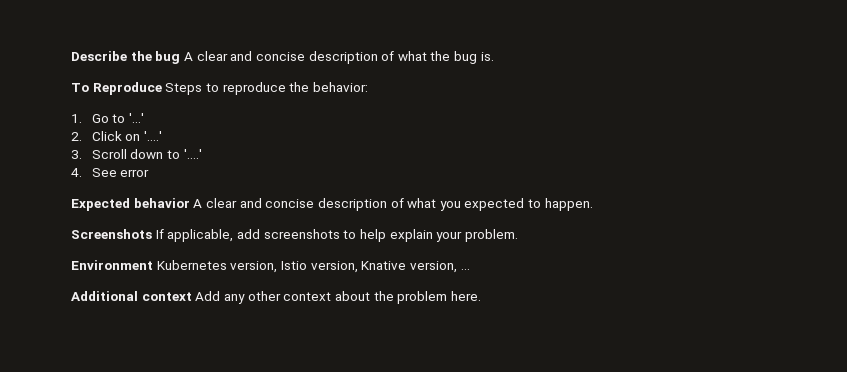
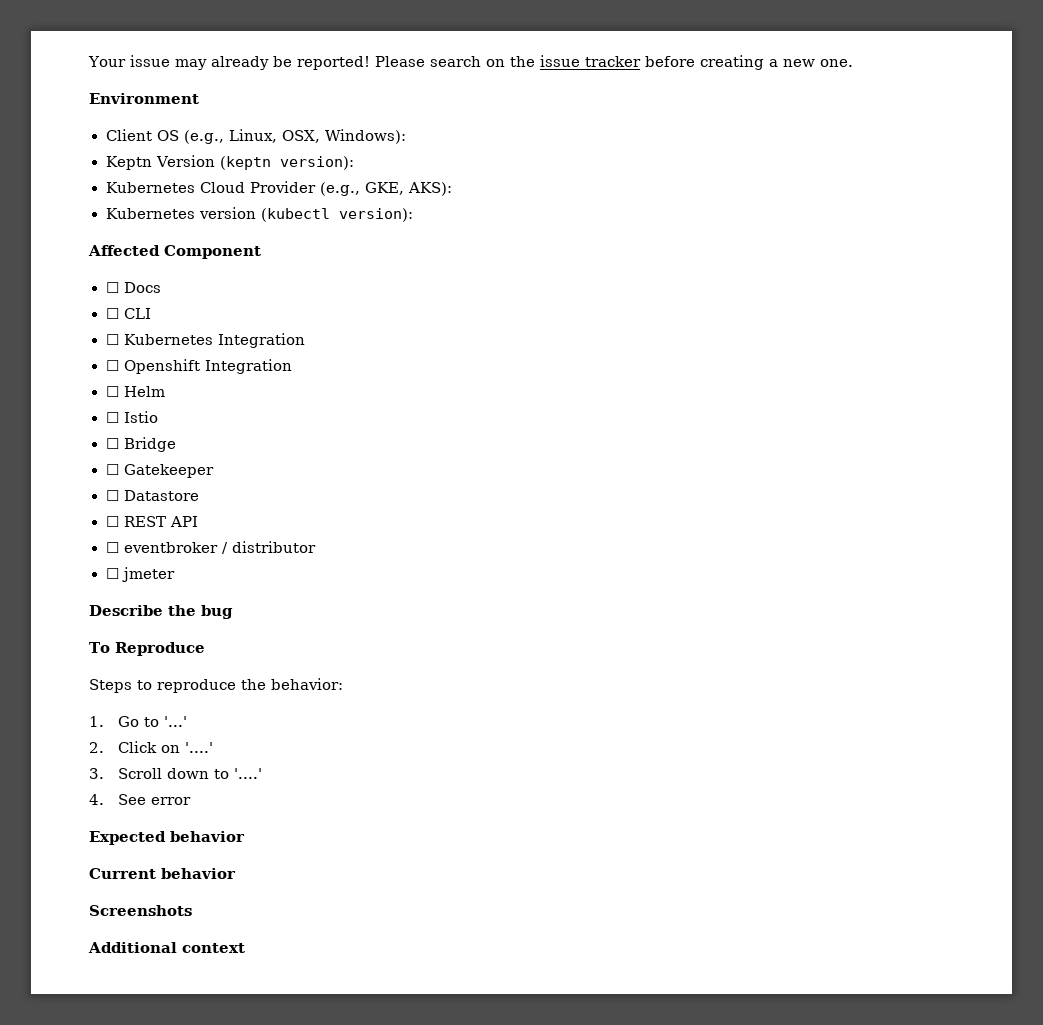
- Describe the bug A clear and concise description of what the bug is.
+ Your issue may already be reported! Please search on the issue tracker before creating a new one.
+ Environment
+ Client OS (e.g., Linux, OSX, Windows):
+ Keptn Version (keptn version):
+ Kubernetes Cloud Provider (e.g., GKE, AKS):
+ Kubernetes version (kubectl version):
+ Affected Component
+ ☐ Docs
+ ☐ CLI
+ ☐ Kubernetes Integration
+ ☐ Openshift Integration
+ ☐ Helm
+ ☐ Istio
+ ☐ Bridge
+ ☐ Gatekeeper
+ ☐ Datastore
+ ☐ REST API
+ ☐ eventbroker / distributor
+ ☐ jmeter
+ Describe the bug
- To Reproduce Steps to reproduce the behavior:
+ To Reproduce
+ Steps to reproduce the behavior:
- Expected behavior A clear and concise description of what you expected to happen.
- Screenshots If applicable, add screenshots to help explain your problem.
- Environment Kubernetes version, Istio version, Knative version, ...
- Additional context Add any other context about the problem here.
+ Expected behavior
+ Current behavior
+ Screenshots
+ Additional context

